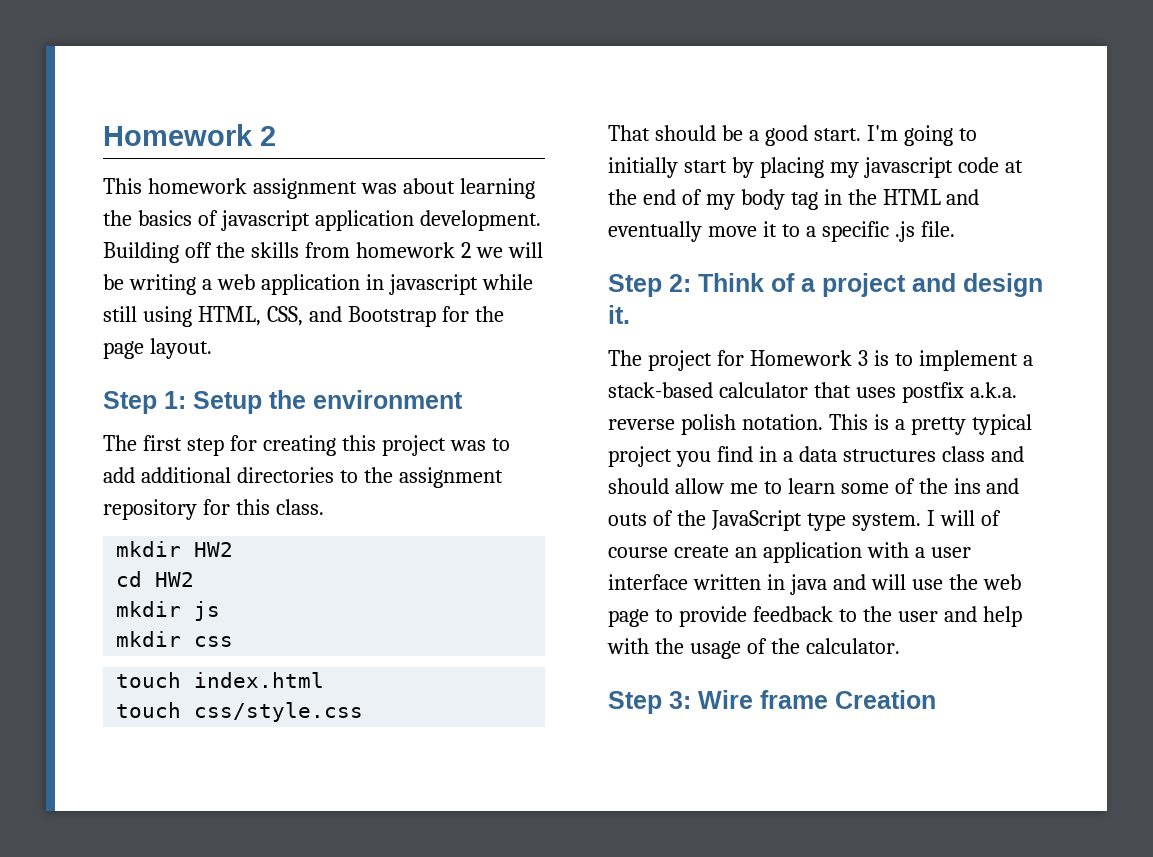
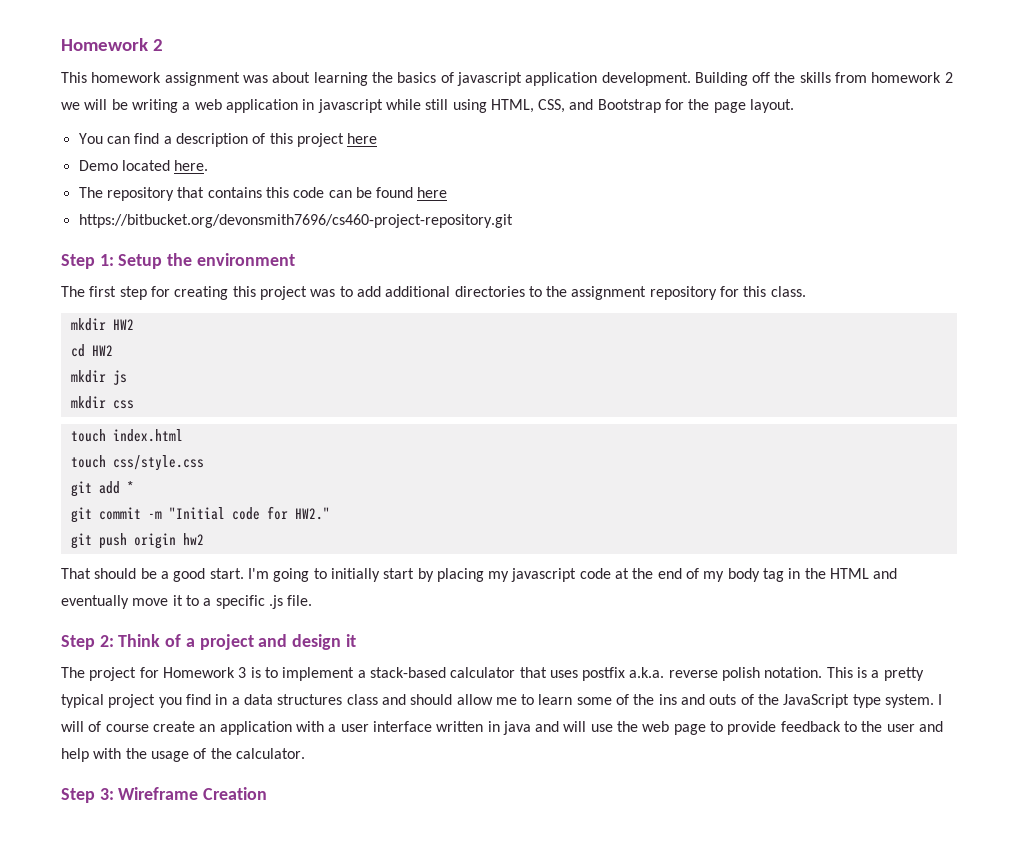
+ You can find a description of this project here
+ Demo located here.
+ The repository that contains this code can be found here
+ https://bitbucket.org/devonsmith7696/cs460-project-repository.git
+ git add *
+ git commit -m "Initial code for HW2."
+ git push origin hw2
- Step 2: Think of a project and design it.
+ Step 2: Think of a project and design it
- Step 3: Wire frame Creation
+ Step 3: Wireframe Creation

